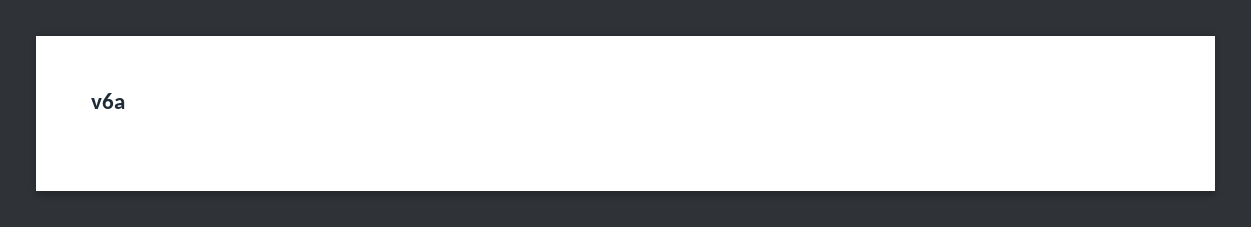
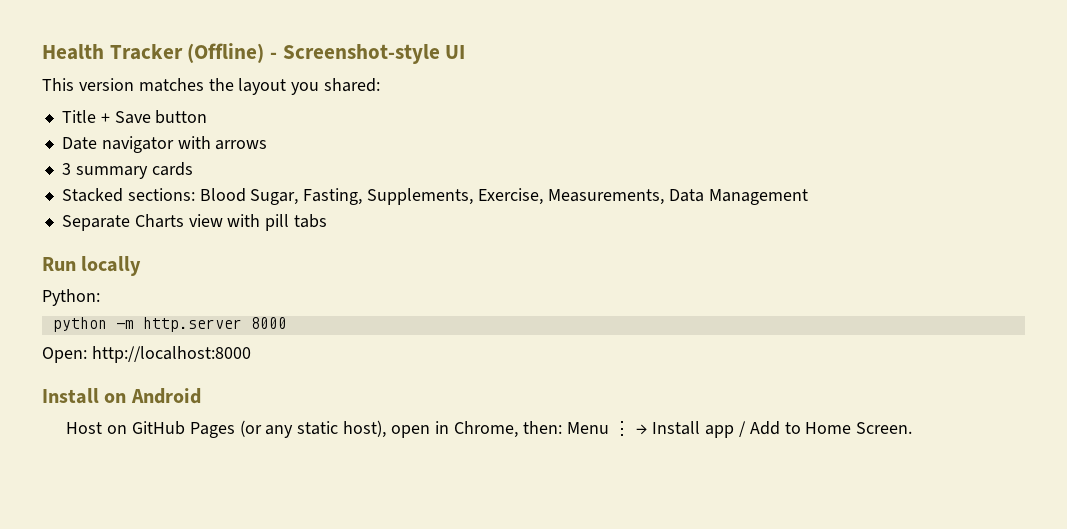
- v6a
+ Health Tracker (Offline) - Screenshot-style UI
+ This version matches the layout you shared:
+ Title + Save button
+ Date navigator with arrows
+ 3 summary cards
+ Stacked sections: Blood Sugar, Fasting, Supplements, Exercise, Measurements, Data Management
+ Separate Charts view with pill tabs
+ Run locally
+ Python:
+ python -m http.server 8000
+ Open: http://localhost:8000
+ Install on Android
+ Host on GitHub Pages (or any static host), open in Chrome, then: Menu ⋮ → Install app / Add to Home Screen.

